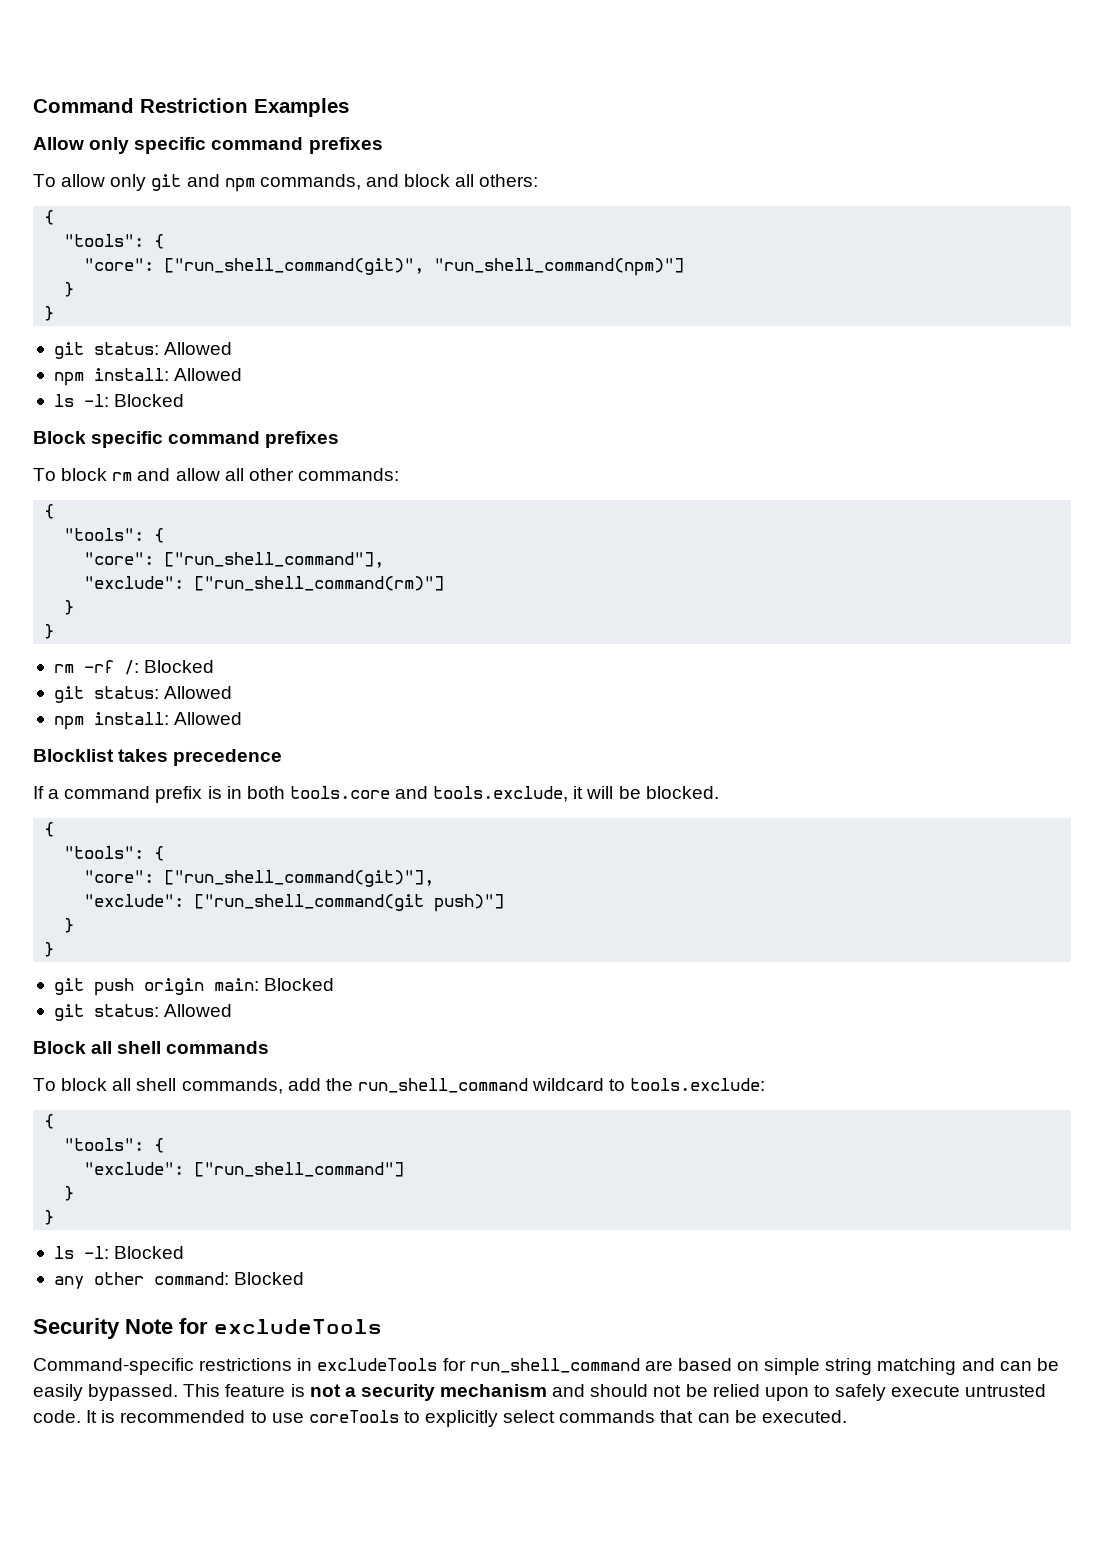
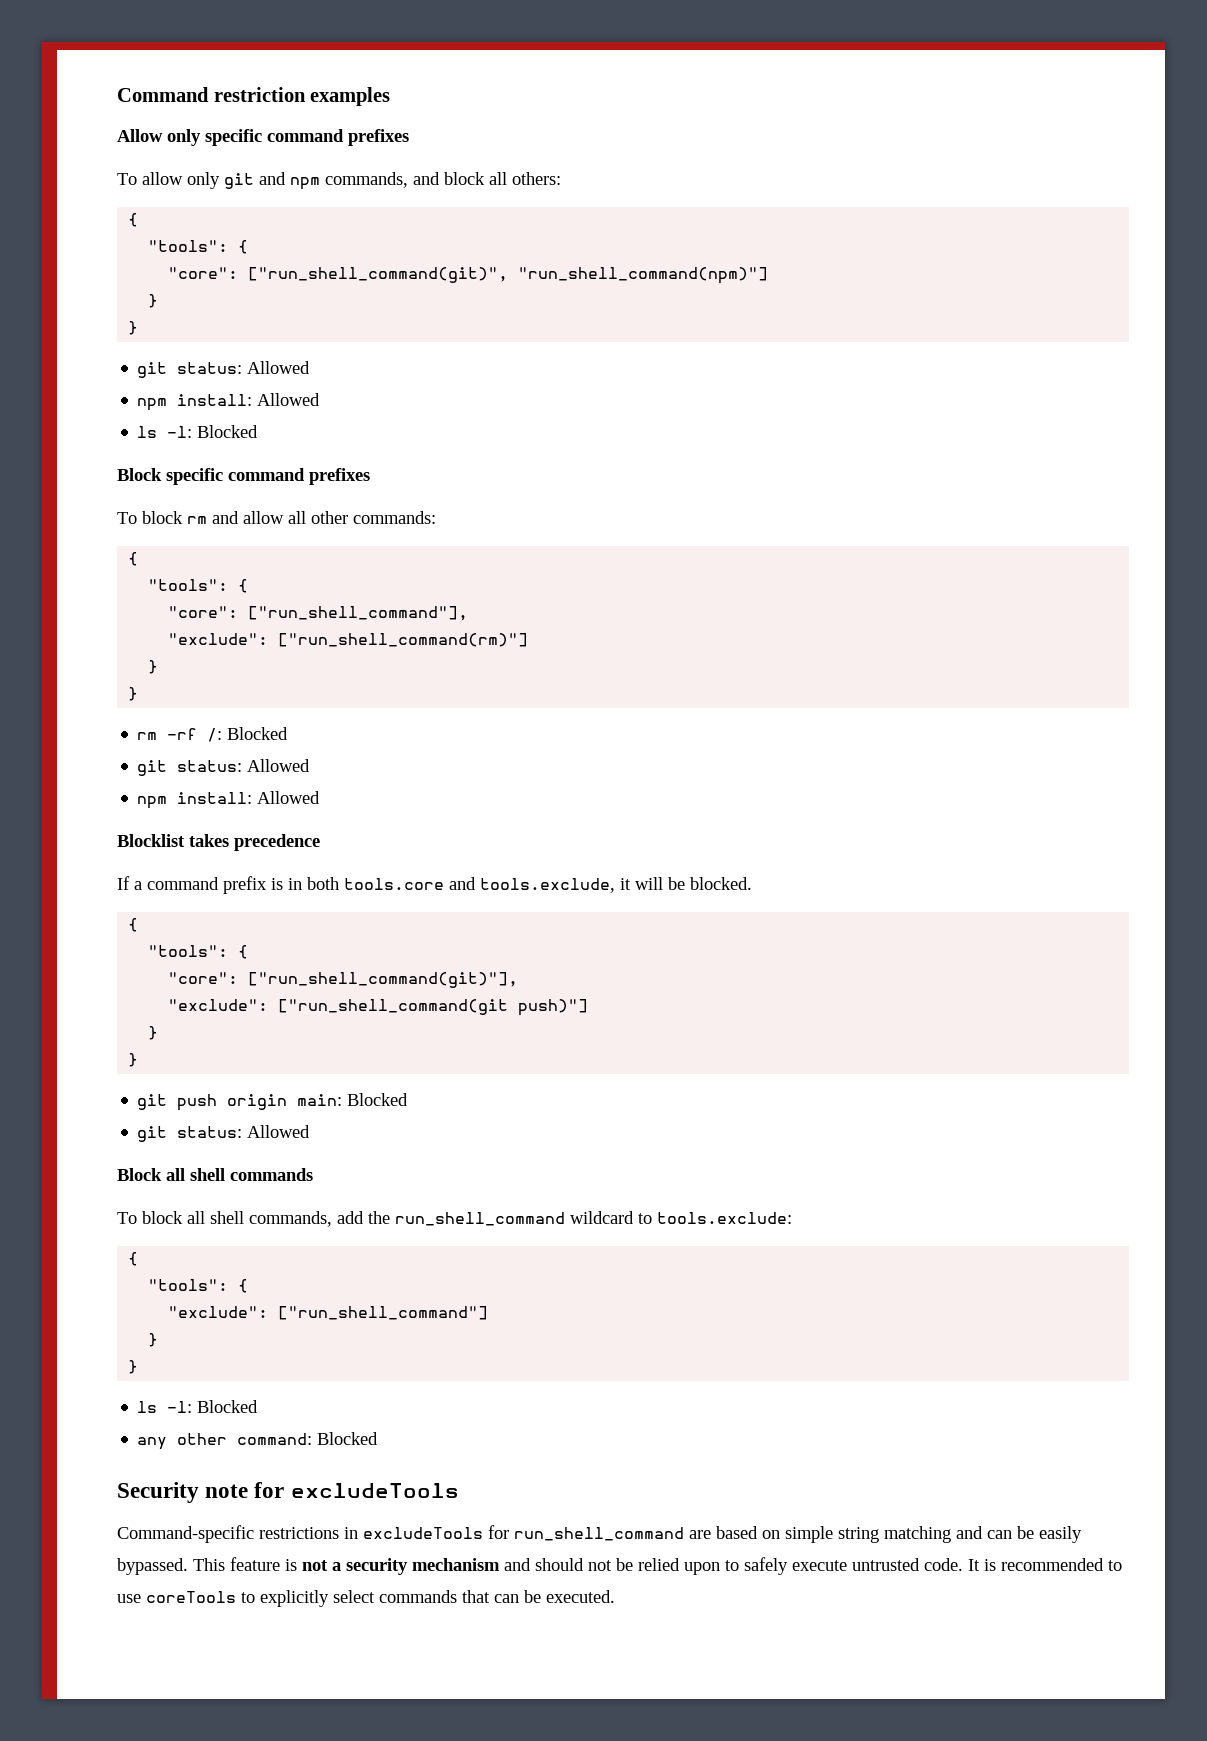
- Command Restriction Examples
+ Command restriction examples
- Security Note for excludeTools
+ Security note for excludeTools

